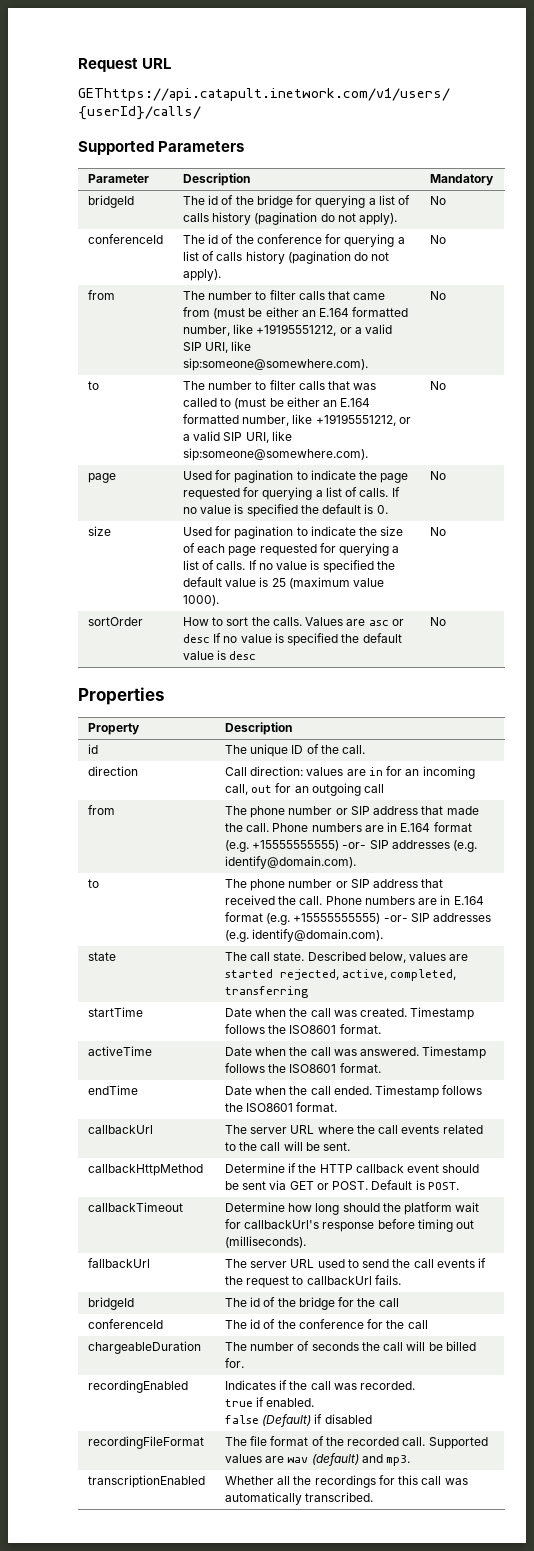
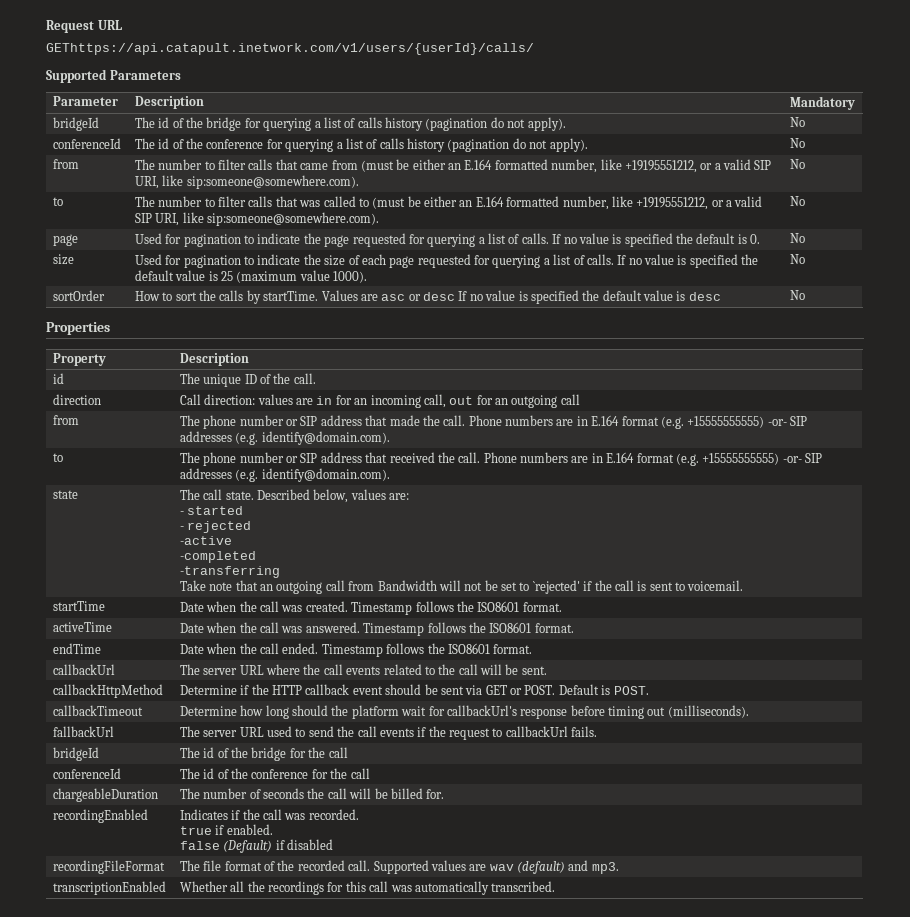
- sortOrder | How to sort the calls. Values are asc or desc If no value is specified the default value is desc | No
+ sortOrder | How to sort the calls by startTime. Values are asc or desc If no value is specified the default value is desc | No
- state | The call state. Described below, values are started rejected, active, completed, transferring
+ state | The call state. Described below, values are:
+ - started
+ - rejected
+ -active
+ -completed
+ -transferring
+ Take note that an outgoing call from Bandwidth will not be set to `rejected' if the call is sent to voicemail.

